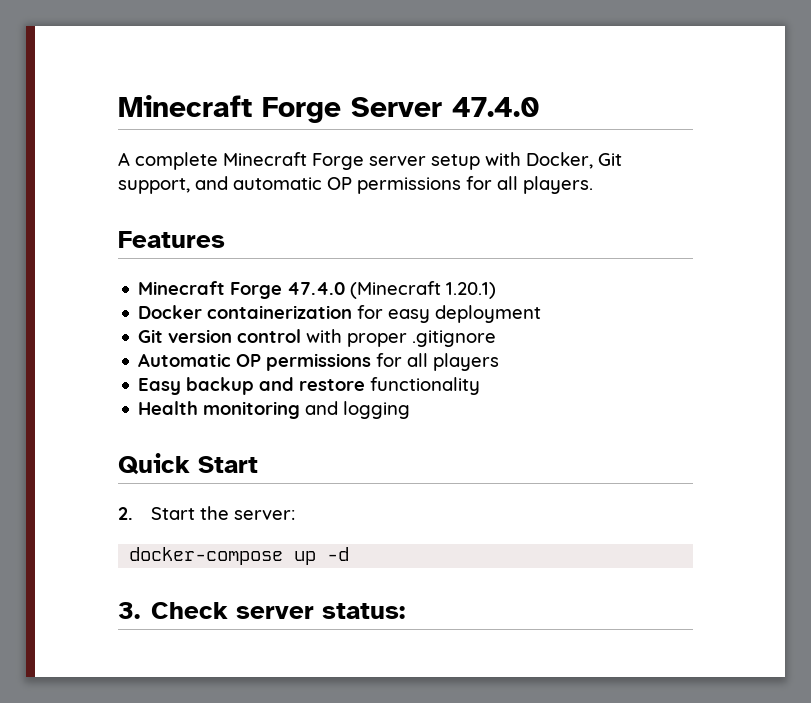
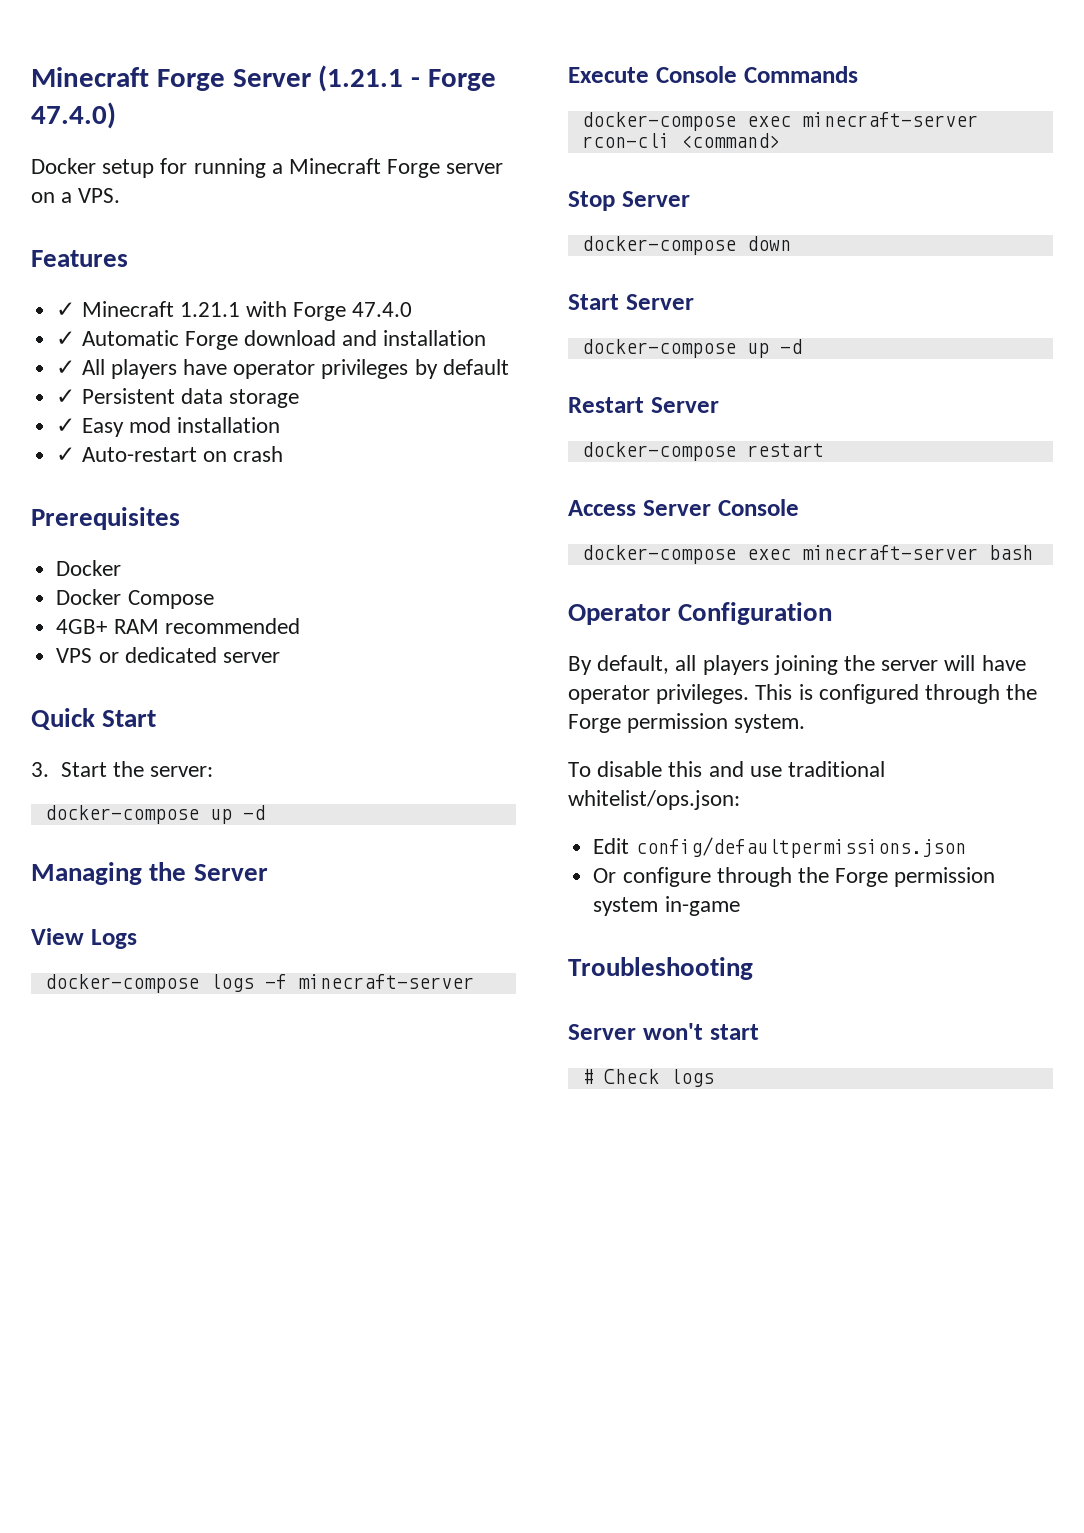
- Minecraft Forge Server 47.4.0
- A complete Minecraft Forge server setup with Docker, Git support, and automatic OP permissions for all players.
+ Minecraft Forge Server (1.21.1 - Forge 47.4.0)
+ Docker setup for running a Minecraft Forge server on a VPS.
  Features
- Minecraft Forge 47.4.0 (Minecraft 1.20.1)
- Docker containerization for easy deployment
- Git version control with proper .gitignore
- Automatic OP permissions for all players
- Easy backup and restore functionality
- Health monitoring and logging
+ ✓ Minecraft 1.21.1 with Forge 47.4.0
+ ✓ Automatic Forge download and installation
+ ✓ All players have operator privileges by default
+ ✓ Persistent data storage
+ ✓ Easy mod installation
+ ✓ Auto-restart on crash
+ Prerequisites
+ Docker
+ Docker Compose
+ 4GB+ RAM recommended
+ VPS or dedicated server
- 2. Start the server:
+ 3. Start the server:
- 3. Check server status:
+ Managing the Server
+ View Logs
+ docker-compose logs -f minecraft-server
+ Execute Console Commands
+ docker-compose exec minecraft-server rcon-cli <command>
+ Stop Server
+ docker-compose down
+ Start Server
+ docker-compose up -d
+ Restart Server
+ docker-compose restart
+ Access Server Console
+ docker-compose exec minecraft-server bash
+ Operator Configuration
+ By default, all players joining the server will have operator privileges. This is configured through the Forge permission system.
+ To disable this and use traditional whitelist/ops.json:
+ Edit config/defaultpermissions.json
+ Or configure through the Forge permission system in-game
+ Troubleshooting
+ Server won't start
+ # Check logs

